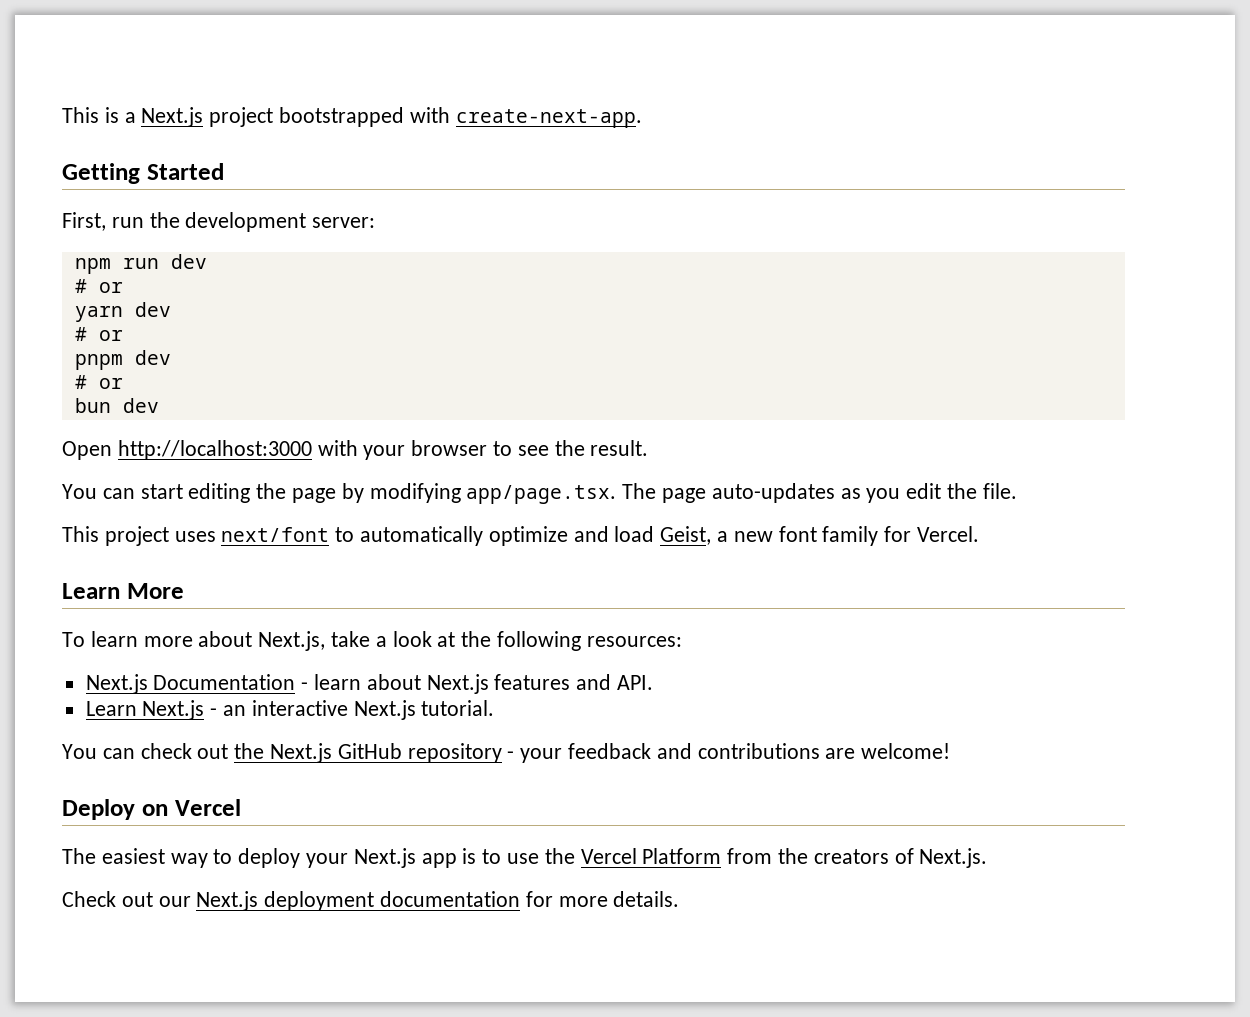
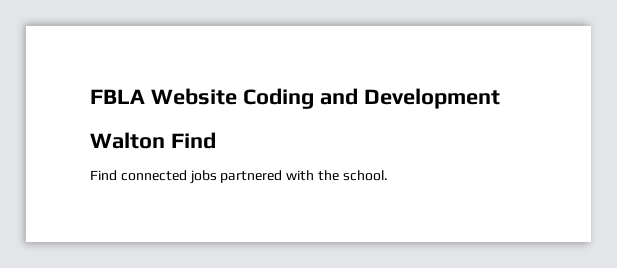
- This is a Next.js project bootstrapped with create-next-app.
- Getting Started
- First, run the development server:
- npm run dev
- # or
- yarn dev
- # or
- pnpm dev
- # or
- bun dev
- Open http://localhost:3000 with your browser to see the result.
- You can start editing the page by modifying app/page.tsx. The page auto-updates as you edit the file.
- This project uses next/font to automatically optimize and load Geist, a new font family for Vercel.
- Learn More
- To learn more about Next.js, take a look at the following resources:
- Next.js Documentation - learn about Next.js features and API.
- Learn Next.js - an interactive Next.js tutorial.
- You can check out the Next.js GitHub repository - your feedback and contributions are welcome!
- Deploy on Vercel
- The easiest way to deploy your Next.js app is to use the Vercel Platform from the creators of Next.js.
- Check out our Next.js deployment documentation for more details.
+ FBLA Website Coding and Development
+ Walton Find
+ Find connected jobs partnered with the school.

